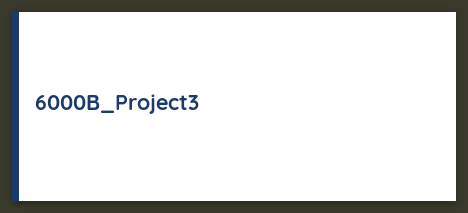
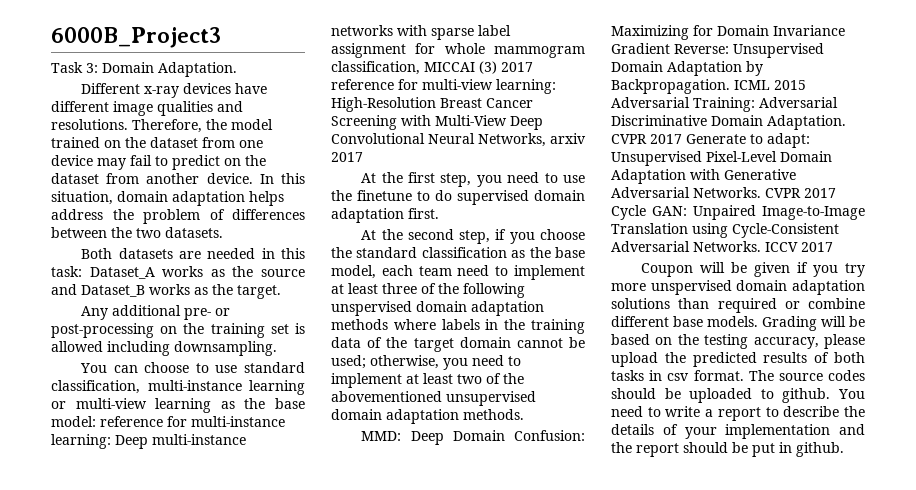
+ Task 3: Domain Adaptation.
+ Different x-ray devices have different image qualities and resolutions. Therefore, the model trained on the dataset from one device may fail to predict on the dataset from another device. In this situation, domain adaptation helps address the problem of differences between the two datasets.
+ Both datasets are needed in this task: Dataset_A works as the source and Dataset_B works as the target.
+ Any additional pre- or post-processing on the training set is allowed including downsampling.
+ You can choose to use standard classification, multi-instance learning or multi-view learning as the base model: reference for multi-instance learning: Deep multi-instance networks with sparse label assignment for whole mammogram classification, MICCAI (3) 2017 reference for multi-view learning: High-Resolution Breast Cancer Screening with Multi-View Deep Convolutional Neural Networks, arxiv 2017
+ At the first step, you need to use the finetune to do supervised domain adaptation first.
+ At the second step, if you choose the standard classification as the base model, each team need to implement at least three of the following unspervised domain adaptation methods where labels in the training data of the target domain cannot be used; otherwise, you need to implement at least two of the abovementioned unsupervised domain adaptation methods.
+ MMD: Deep Domain Confusion: Maximizing for Domain Invariance Gradient Reverse: Unsupervised Domain Adaptation by Backpropagation. ICML 2015 Adversarial Training: Adversarial Discriminative Domain Adaptation. CVPR 2017 Generate to adapt: Unsupervised Pixel-Level Domain Adaptation with Generative Adversarial Networks. CVPR 2017 Cycle GAN: Unpaired Image-to-Image Translation using Cycle-Consistent Adversarial Networks. ICCV 2017
+ Coupon will be given if you try more unspervised domain adaptation solutions than required or combine different base models. Grading will be based on the testing accuracy, please upload the predicted results of both tasks in csv format. The source codes should be uploaded to github. You need to write a report to describe the details of your implementation and the report should be put in github.

